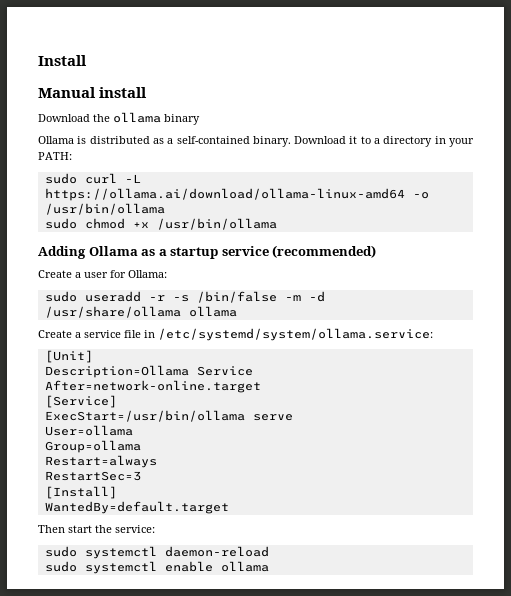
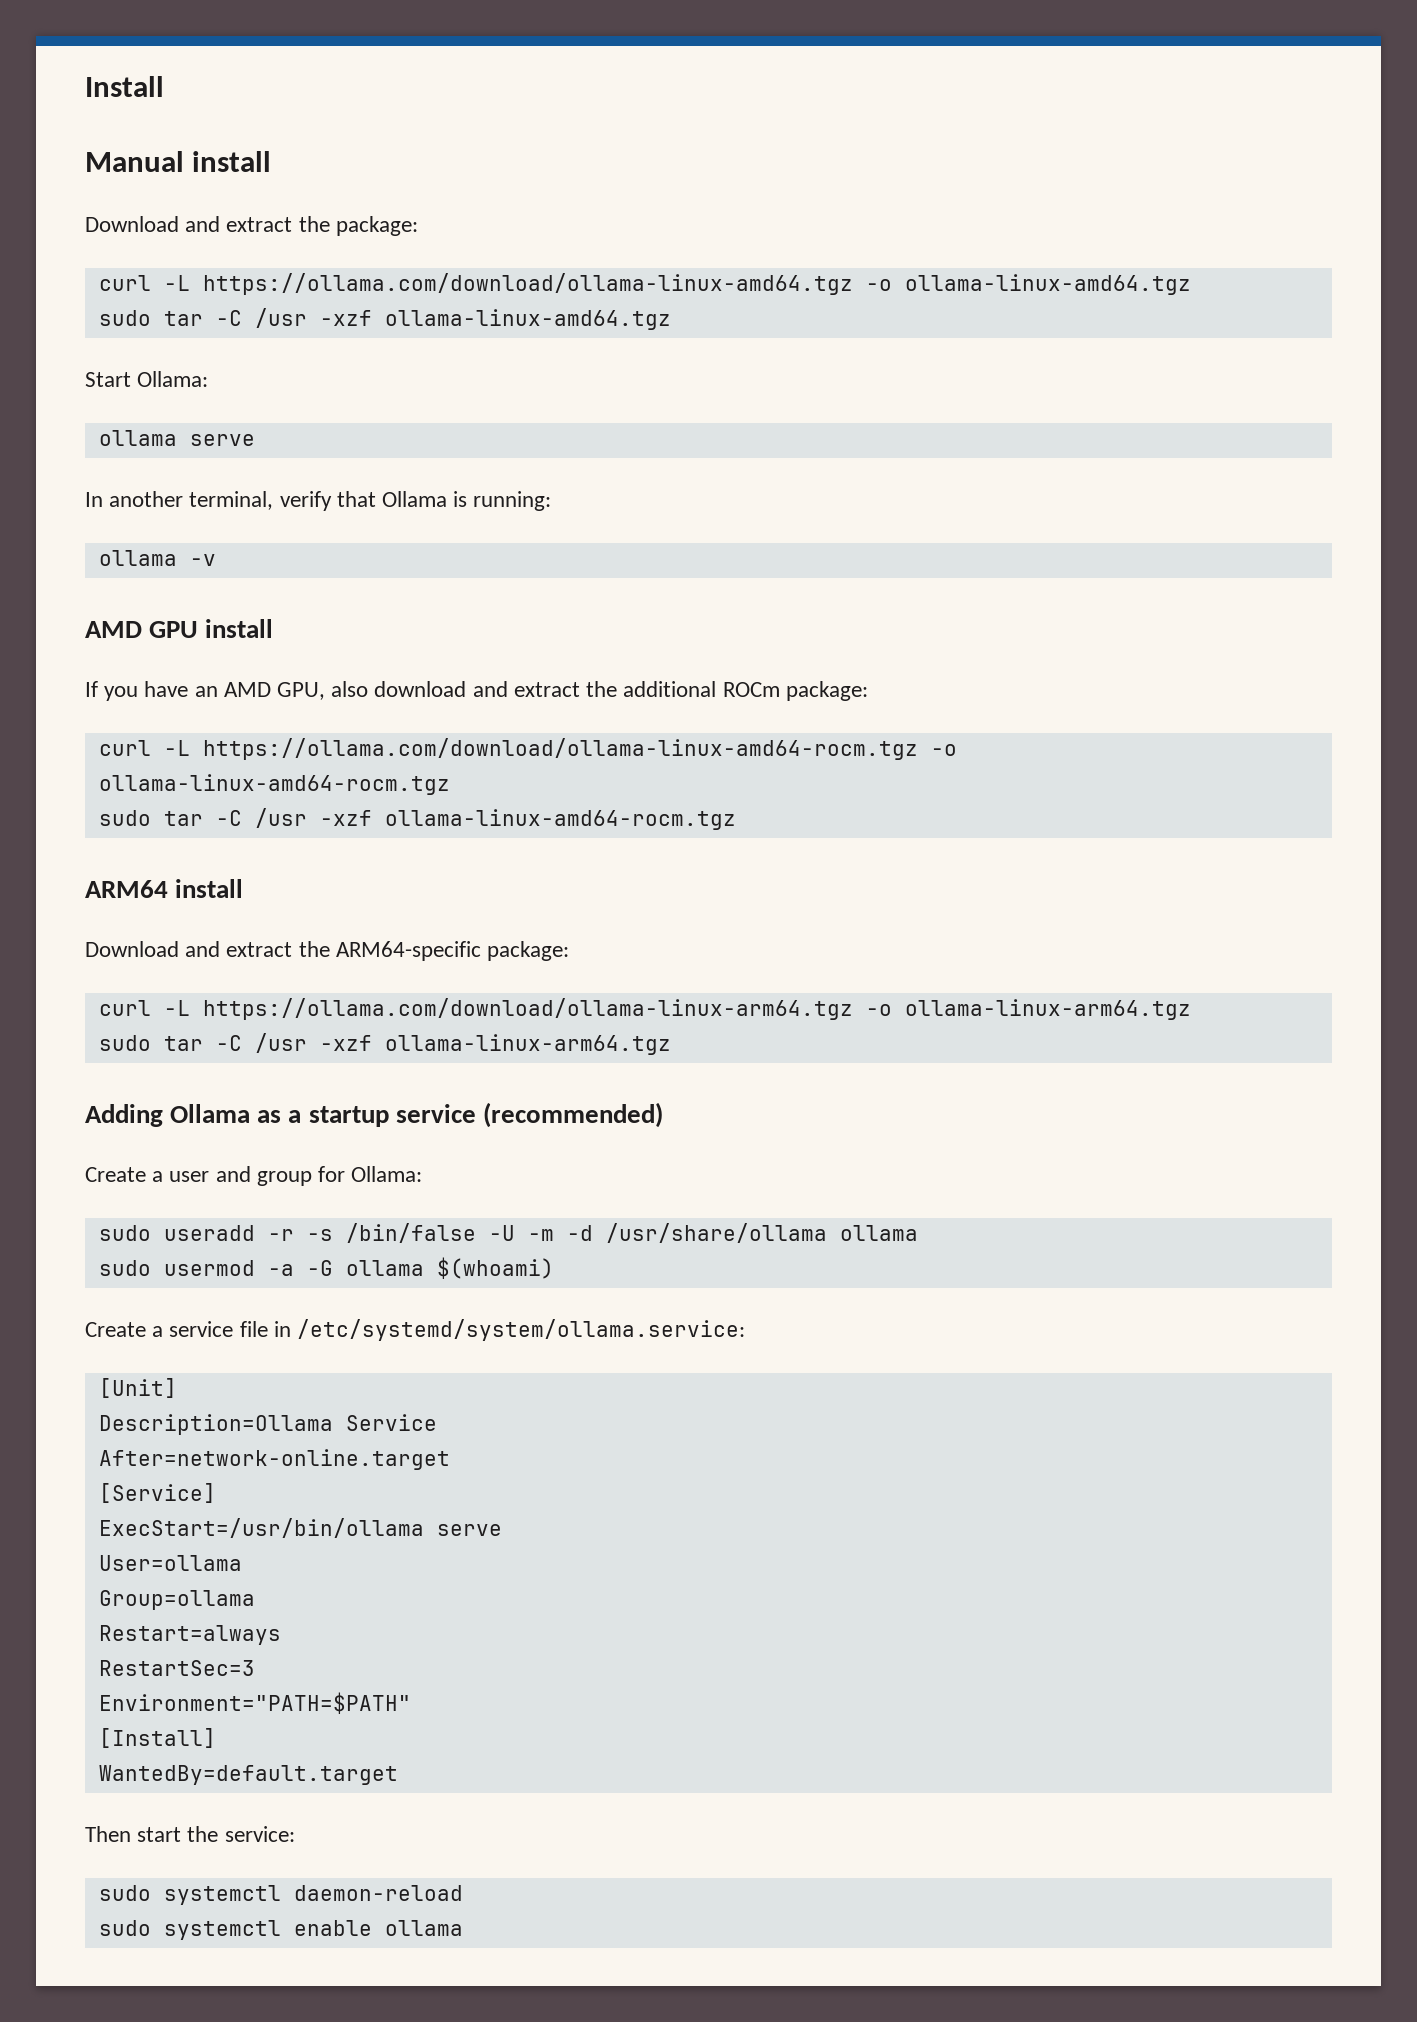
- Download the ollama binary
- Ollama is distributed as a self-contained binary. Download it to a directory in your PATH:
- sudo curl -L https://ollama.ai/download/ollama-linux-amd64 -o /usr/bin/ollama
- sudo chmod +x /usr/bin/ollama
+ Download and extract the package:
+ curl -L https://ollama.com/download/ollama-linux-amd64.tgz -o ollama-linux-amd64.tgz
+ sudo tar -C /usr -xzf ollama-linux-amd64.tgz
+ Start Ollama:
+ ollama serve
+ In another terminal, verify that Ollama is running:
+ ollama -v
+ AMD GPU install
+ If you have an AMD GPU, also download and extract the additional ROCm package:
+ curl -L https://ollama.com/download/ollama-linux-amd64-rocm.tgz -o ollama-linux-amd64-rocm.tgz
+ sudo tar -C /usr -xzf ollama-linux-amd64-rocm.tgz
+ ARM64 install
+ Download and extract the ARM64-specific package:
+ curl -L https://ollama.com/download/ollama-linux-arm64.tgz -o ollama-linux-arm64.tgz
+ sudo tar -C /usr -xzf ollama-linux-arm64.tgz
- Create a user for Ollama:
+ Create a user and group for Ollama:
- sudo useradd -r -s /bin/false -m -d /usr/share/ollama ollama
+ sudo useradd -r -s /bin/false -U -m -d /usr/share/ollama ollama
+ sudo usermod -a -G ollama $(whoami)
+ Environment="PATH=$PATH"

